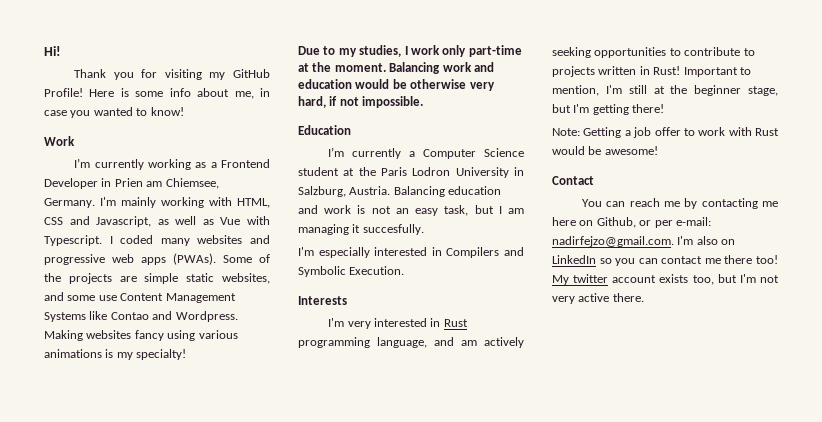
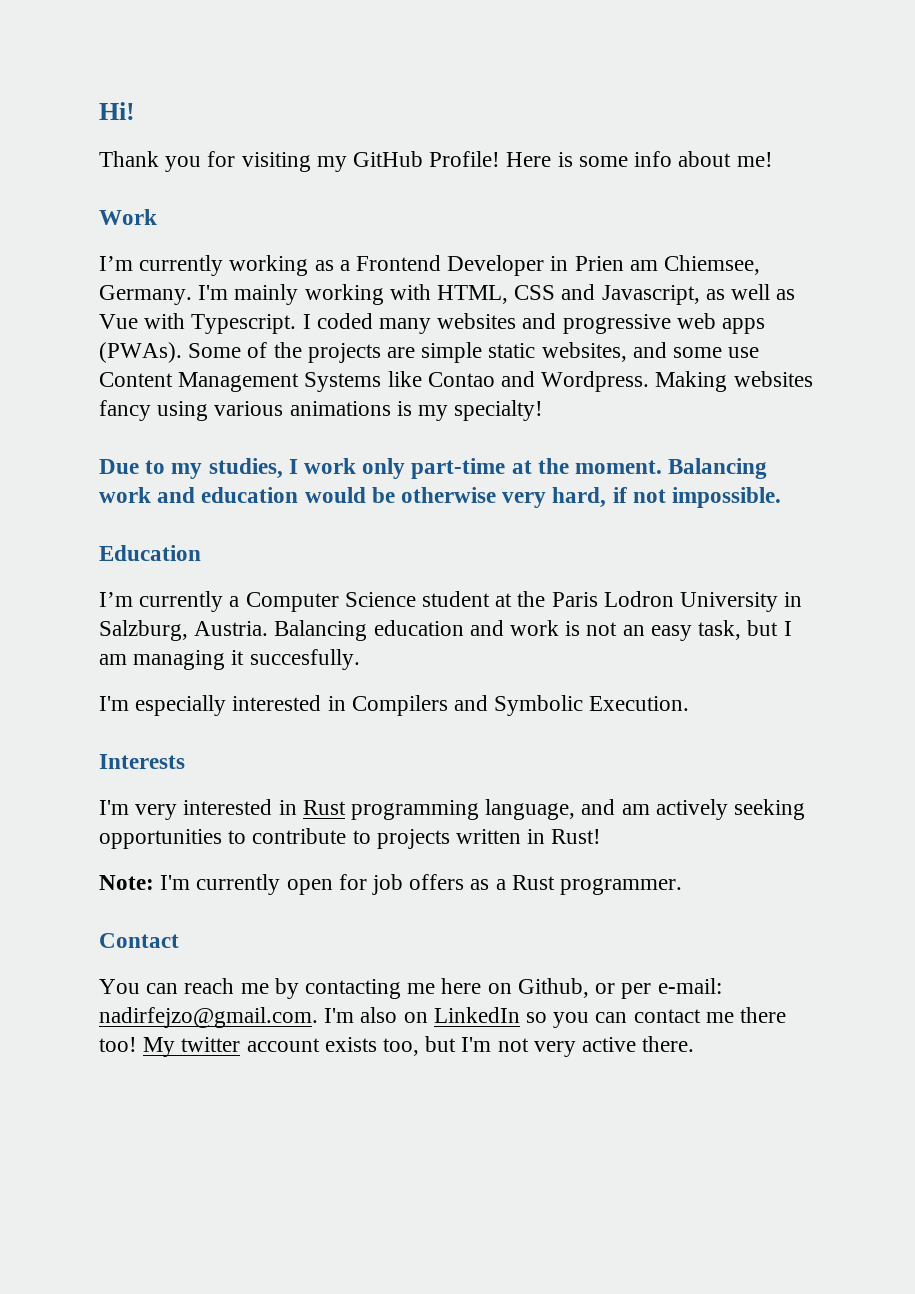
- Here is some info about me, in case you wanted to know!
+ Here is some info about me!
- I'm very interested in Rust programming language, and am actively seeking opportunities to contribute to projects written in Rust! Important to mention, I'm still at the beginner stage, but I'm getting there!
- Note: Getting a job offer to work with Rust would be awesome!
+ I'm very interested in Rust programming language, and am actively seeking opportunities to contribute to projects written in Rust!
+ Note: I'm currently open for job offers as a Rust programmer.

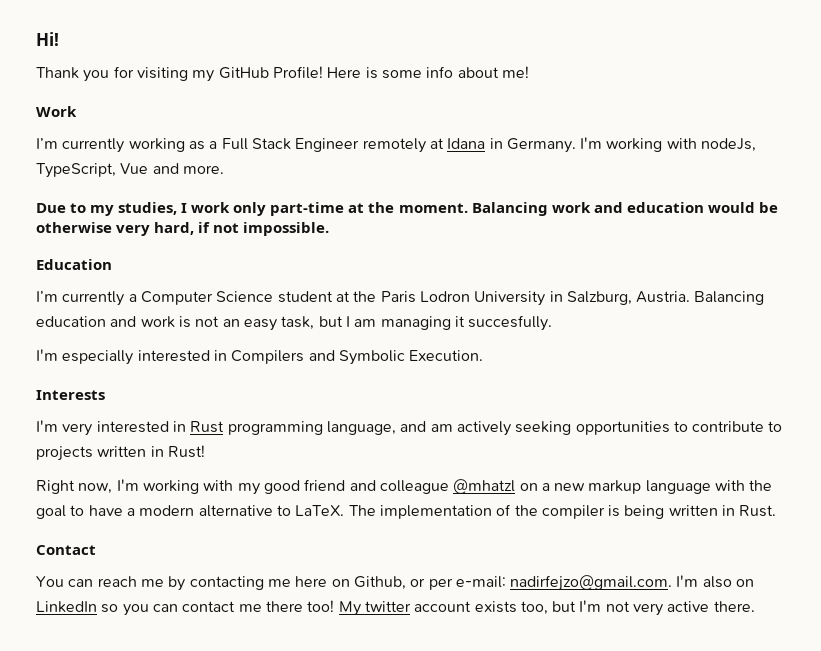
- I’m currently working as a Frontend Developer in Prien am Chiemsee, Germany.
+ I’m currently working as a Full Stack Engineer remotely at Idana in Germany.
- I'm mainly working with HTML, CSS and Javascript, as well as Vue with Typescript. I coded many websites and progressive web apps (PWAs). Some of the projects are simple static websites, and some use Content Management Systems like Contao and Wordpress. Making websites fancy using various animations is my specialty!
+ I'm working with nodeJs, TypeScript, Vue and more.
- Note: I'm currently open for job offers as a Rust programmer.
+ Right now, I'm working with my good friend and colleague @mhatzl on a new markup language with the goal to have a modern alternative to LaTeX. The implementation of the compiler is being written in Rust.

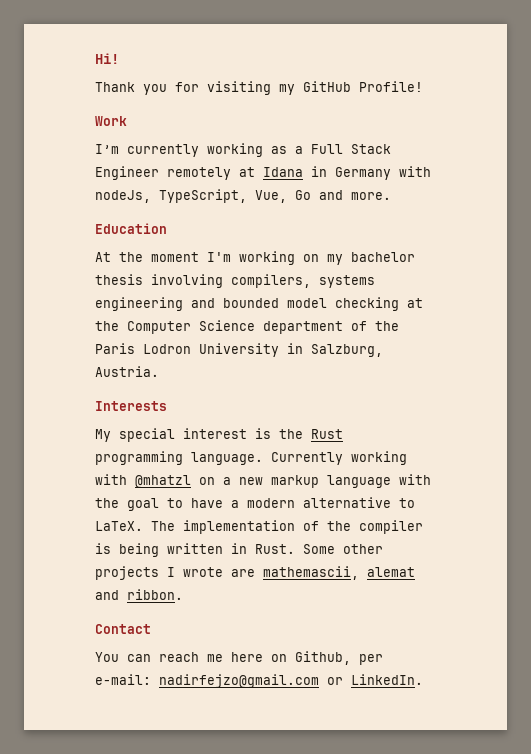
- Here is some info about me!
- I’m currently working as a Full Stack Engineer remotely at Idana in Germany. I'm working with nodeJs, TypeScript, Vue and more.
+ I’m currently working as a Full Stack Engineer remotely at Idana in Germany with nodeJs, TypeScript, Vue, Go and more.
- Due to my studies, I work only part-time at the moment. Balancing work and education would be otherwise very hard, if not impossible.
  Education
- I’m currently a Computer Science student at the Paris Lodron University in Salzburg, Austria. Balancing education and work is not an easy task, but I am managing it succesfully.
- I'm especially interested in Compilers and Symbolic Execution.
+ At the moment I'm working on my bachelor thesis involving compilers, systems engineering and bounded model checking at the Computer Science department of the Paris Lodron University in Salzburg, Austria.
  Interests
- I'm very interested in Rust programming language, and am actively seeking opportunities to contribute to projects written in Rust!
- Right now, I'm working with my good friend and colleague @mhatzl on a new markup language with the goal to have a modern alternative to LaTeX.
+ My special interest is the Rust programming language. Currently working with @mhatzl on a new markup language with the goal to have a modern alternative to LaTeX.
+ Some other projects I wrote are mathemascii, alemat and ribbon.
- You can reach me by contacting me here on Github, or per e-mail: nadirfejzo@gmail.com. I'm also on LinkedIn so you can contact me there too! My twitter account exists too, but I'm not very active there.
+ You can reach me here on Github, per e-mail: nadirfejzo@gmail.com or LinkedIn.

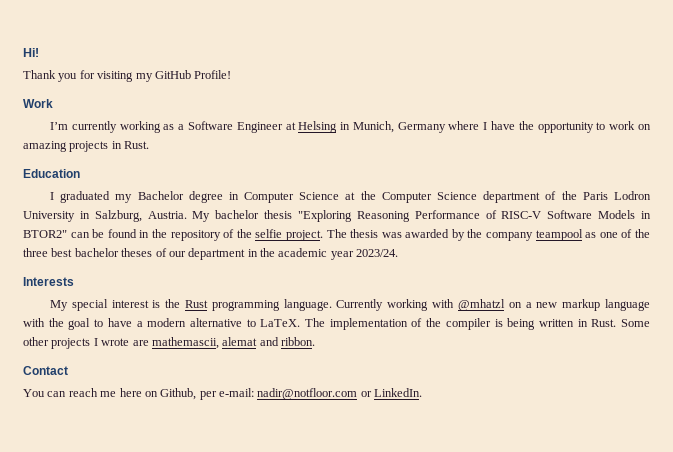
- I’m currently working as a Full Stack Engineer remotely at Idana in Germany with nodeJs, TypeScript, Vue, Go and more.
+ I’m currently working as a Software Engineer at Helsing in Munich, Germany where I have the opportunity to work on amazing projects in Rust.
  Education
- At the moment I'm working on my bachelor thesis involving compilers, systems engineering and bounded model checking at the Computer Science department of the Paris Lodron University in Salzburg, Austria.
+ I graduated my Bachelor degree in Computer Science at the Computer Science department of the Paris Lodron University in Salzburg, Austria. My bachelor thesis "Exploring Reasoning Performance of RISC-V Software Models in BTOR2" can be found in the repository of the selfie project. The thesis was awarded by the company teampool as one of the three best bachelor theses of our department in the academic year 2023/24.
- You can reach me here on Github, per e-mail: nadirfejzo@gmail.com or LinkedIn.
+ You can reach me here on Github, per e-mail: nadir@notfloor.com or LinkedIn.

